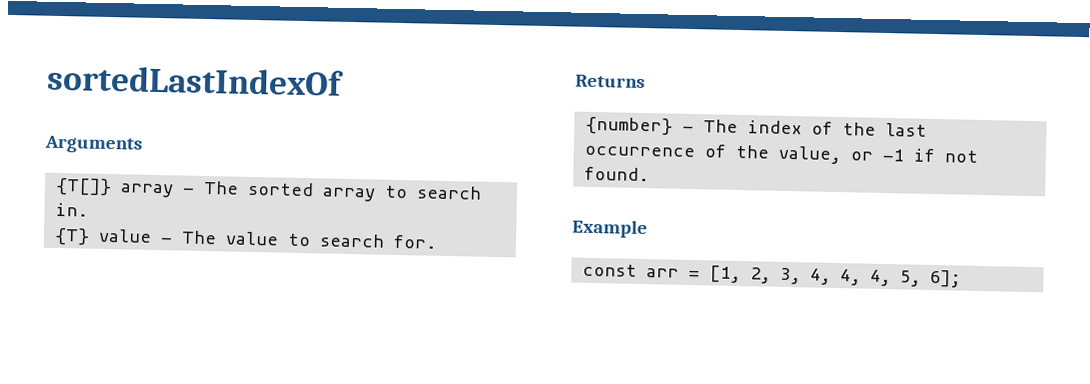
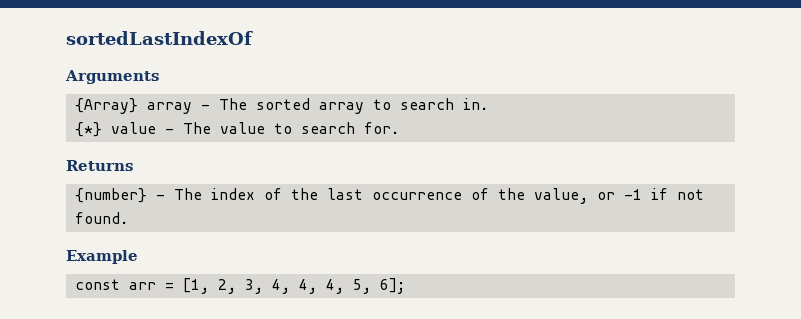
- {T[]} array - The sorted array to search in.
+ {Array} array - The sorted array to search in.
- {T} value - The value to search for.
+ {*} value - The value to search for.

